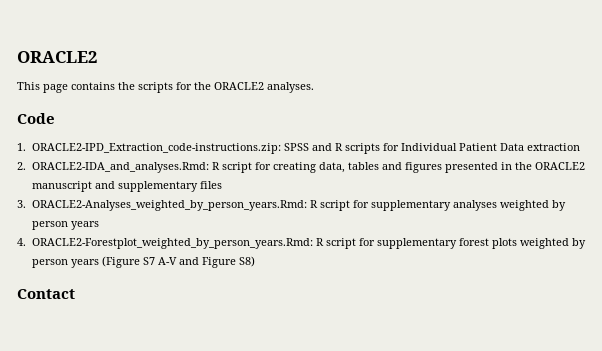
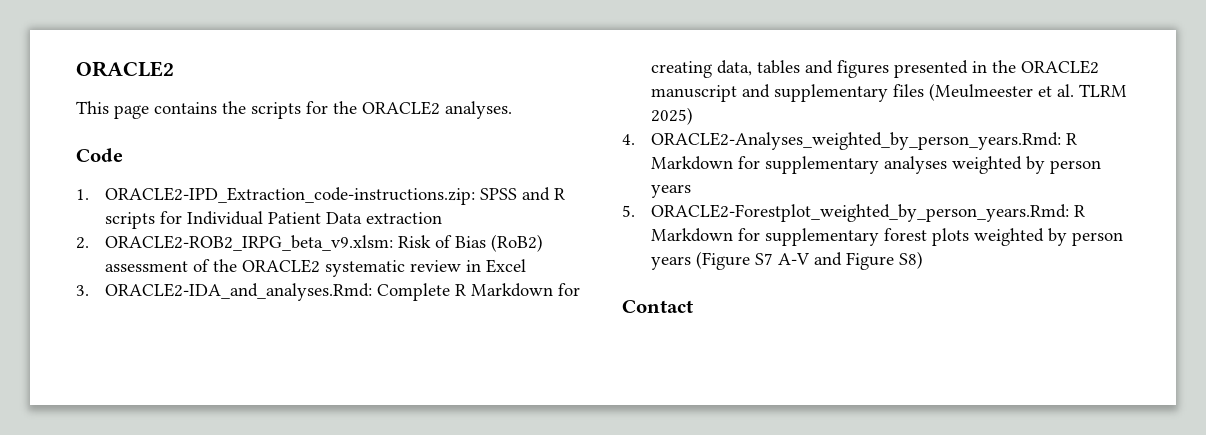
- 2. ORACLE2-IDA_and_analyses.Rmd: R script for creating data, tables and figures presented in the ORACLE2 manuscript and supplementary files
- 3. ORACLE2-Analyses_weighted_by_person_years.Rmd: R script for supplementary analyses weighted by person years
+ 2. ORACLE2-ROB2_IRPG_beta_v9.xlsm: Risk of Bias (RoB2) assessment of the ORACLE2 systematic review in Excel
+ 3. ORACLE2-IDA_and_analyses.Rmd: Complete R Markdown for creating data, tables and figures presented in the ORACLE2 manuscript and supplementary files (Meulmeester et al. TLRM 2025)
+ 4. ORACLE2-Analyses_weighted_by_person_years.Rmd: R Markdown for supplementary analyses weighted by person years
- 4. ORACLE2-Forestplot_weighted_by_person_years.Rmd: R script for supplementary forest plots weighted by person years (Figure S7 A-V and Figure S8)
+ 5. ORACLE2-Forestplot_weighted_by_person_years.Rmd: R Markdown for supplementary forest plots weighted by person years (Figure S7 A-V and Figure S8)

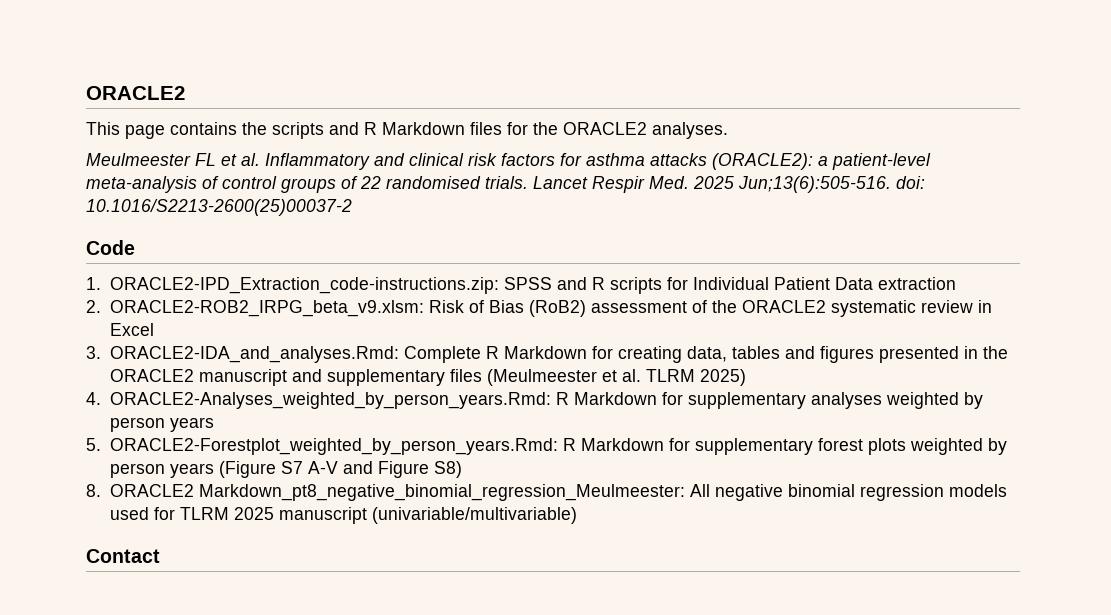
- This page contains the scripts for the ORACLE2 analyses.
+ This page contains the scripts and R Markdown files for the ORACLE2 analyses.
+ Meulmeester FL et al. Inflammatory and clinical risk factors for asthma attacks (ORACLE2): a patient-level meta-analysis of control groups of 22 randomised trials. Lancet Respir Med. 2025 Jun;13(6):505-516. doi: 10.1016/S2213-2600(25)00037-2
+ 8. ORACLE2 Markdown_pt8_negative_binomial_regression_Meulmeester: All negative binomial regression models used for TLRM 2025 manuscript (univariable/multivariable)

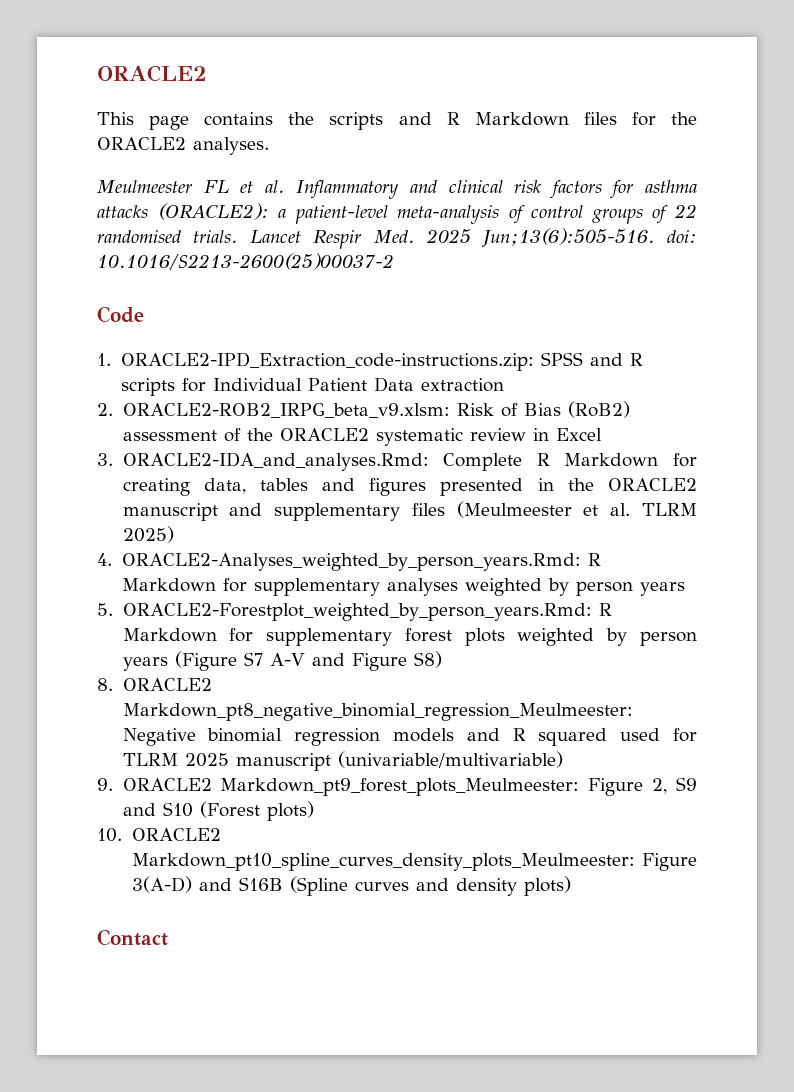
- 8. ORACLE2 Markdown_pt8_negative_binomial_regression_Meulmeester: All negative binomial regression models used for TLRM 2025 manuscript (univariable/multivariable)
+ 8. ORACLE2 Markdown_pt8_negative_binomial_regression_Meulmeester: Negative binomial regression models and R squared used for TLRM 2025 manuscript (univariable/multivariable)
+ 9. ORACLE2 Markdown_pt9_forest_plots_Meulmeester: Figure 2, S9 and S10 (Forest plots)
+ 10. ORACLE2 Markdown_pt10_spline_curves_density_plots_Meulmeester: Figure 3(A-D) and S16B (Spline curves and density plots)

